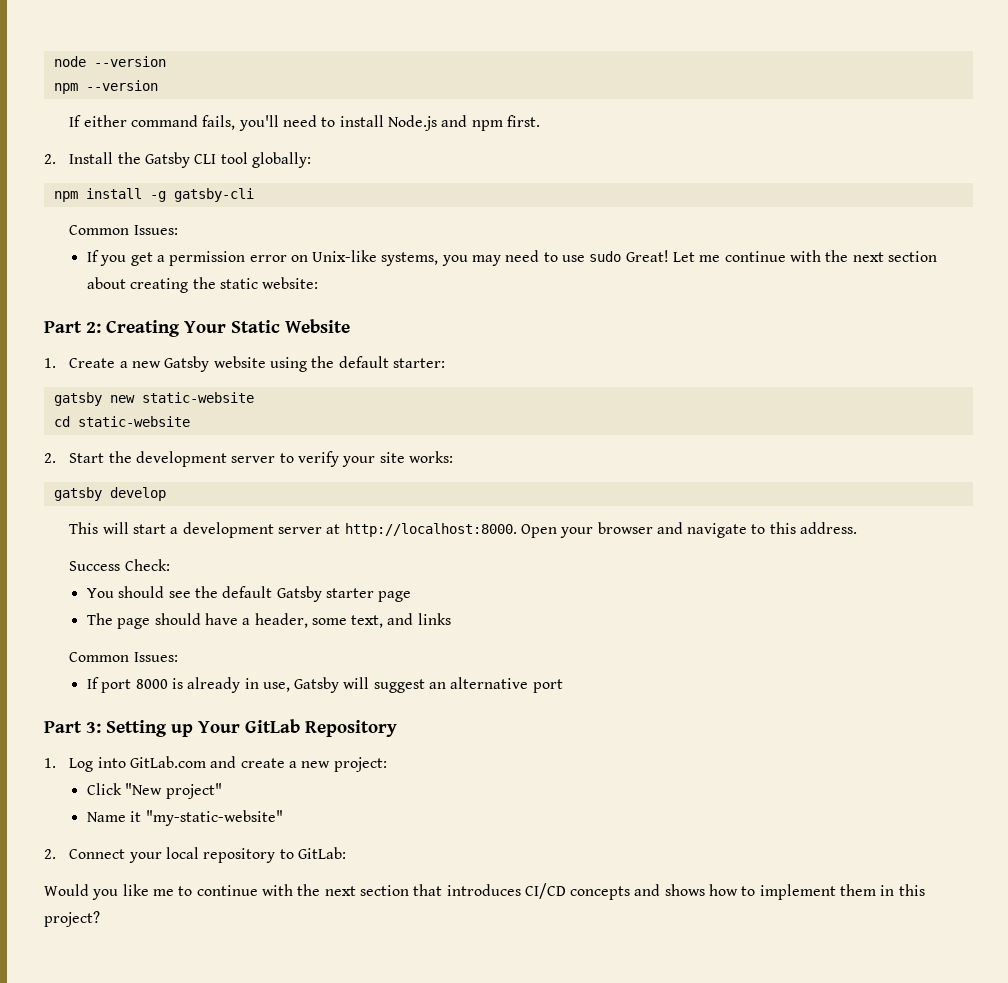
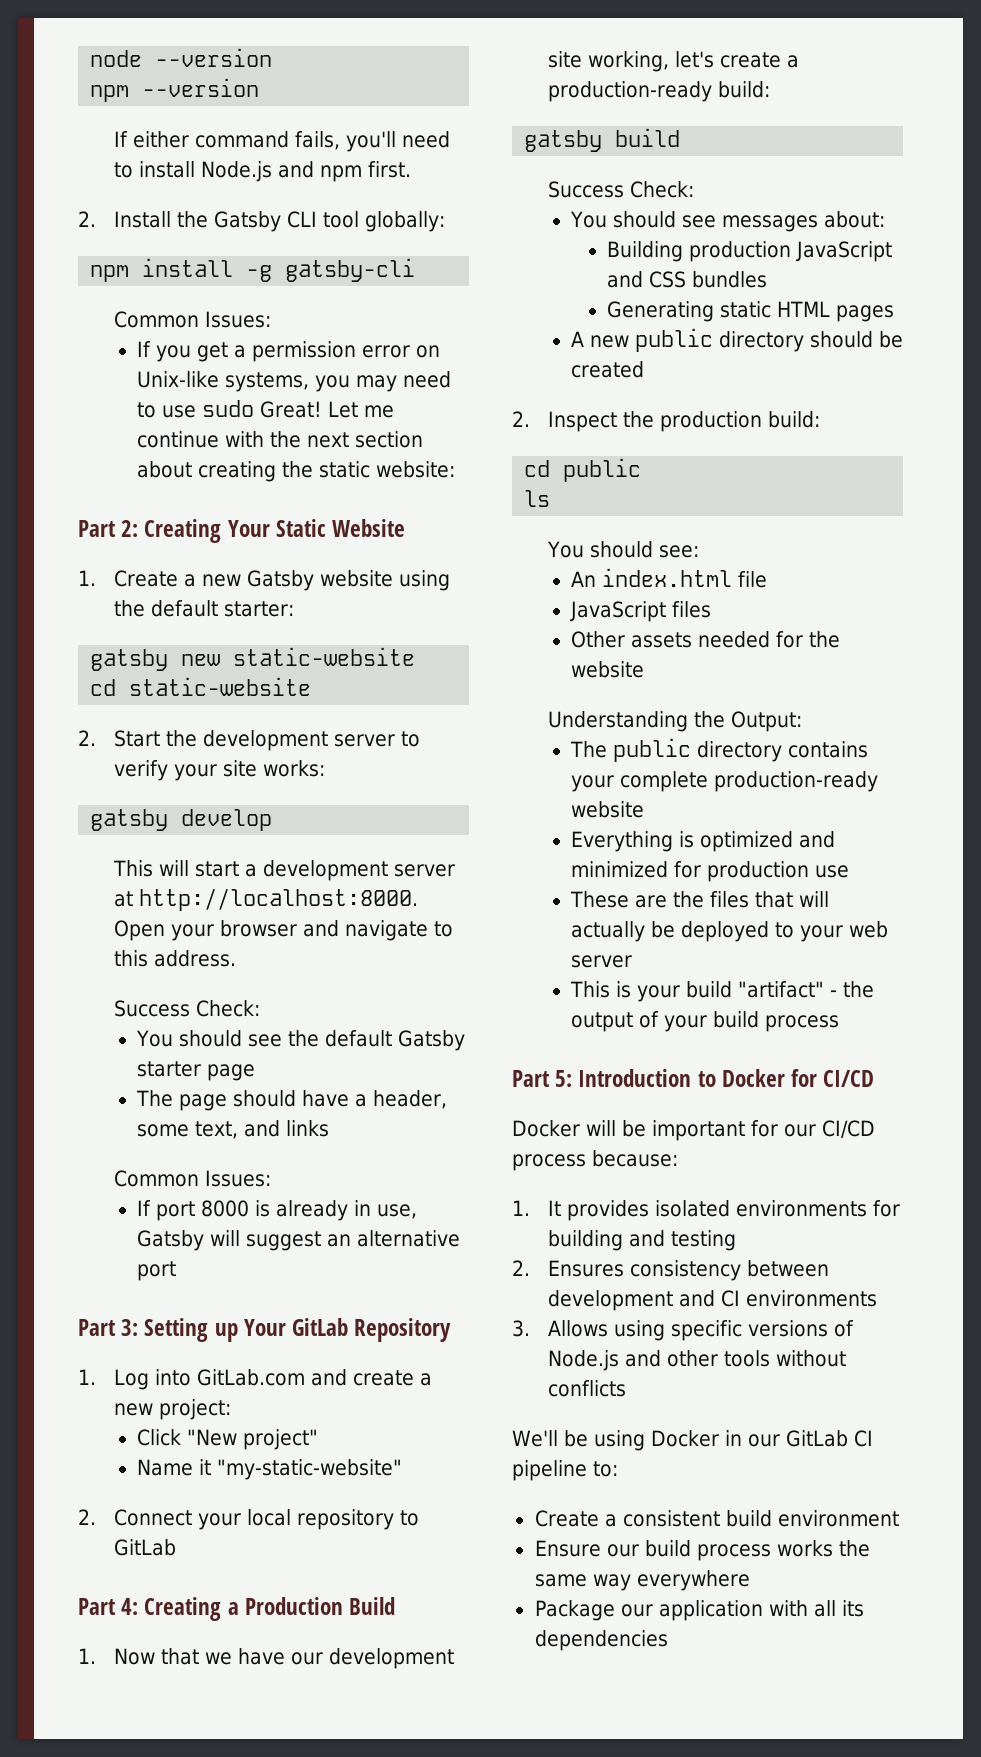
- 2. Connect your local repository to GitLab:
- Would you like me to continue with the next section that introduces CI/CD concepts and shows how to implement them in this project?
+ 2. Connect your local repository to GitLab
+ Part 4: Creating a Production Build
+ 1. Now that we have our development site working, let's create a production-ready build:
+ gatsby build
+ Success Check:
+ You should see messages about:
+ Building production JavaScript and CSS bundles
+ Generating static HTML pages
+ A new public directory should be created
+ 2. Inspect the production build:
+ cd public
+ ls
+ You should see:
+ An index.html file
+ JavaScript files
+ Other assets needed for the website
+ Understanding the Output:
+ The public directory contains your complete production-ready website
+ Everything is optimized and minimized for production use
+ These are the files that will actually be deployed to your web server
+ This is your build "artifact" - the output of your build process
+ Part 5: Introduction to Docker for CI/CD
+ Docker will be important for our CI/CD process because:
+ 1. It provides isolated environments for building and testing
+ 2. Ensures consistency between development and CI environments
+ 3. Allows using specific versions of Node.js and other tools without conflicts
+ We'll be using Docker in our GitLab CI pipeline to:
+ Create a consistent build environment
+ Ensure our build process works the same way everywhere
+ Package our application with all its dependencies

